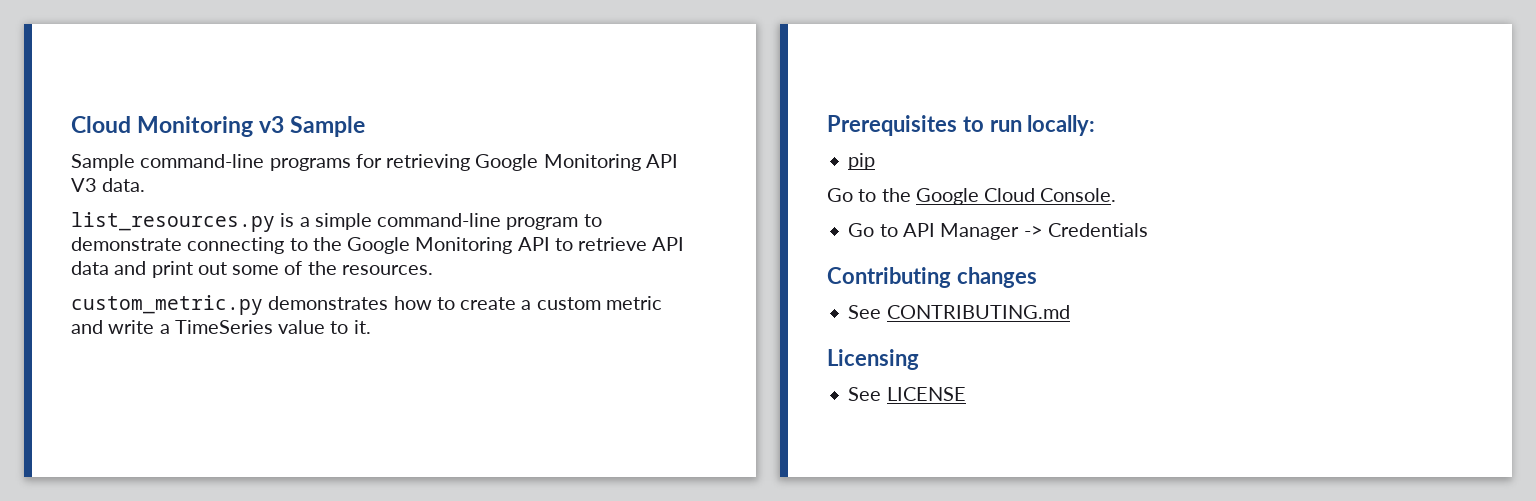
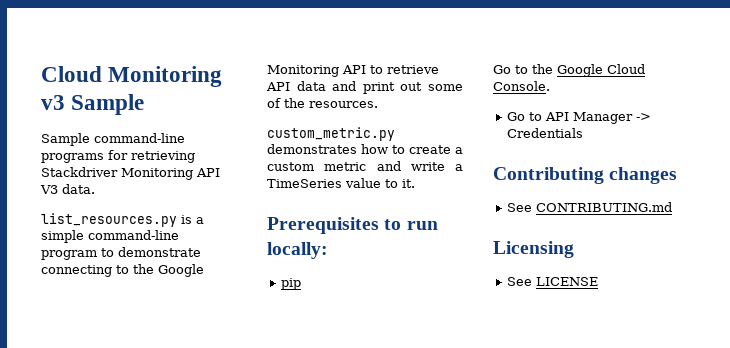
- Sample command-line programs for retrieving Google Monitoring API V3 data.
+ Sample command-line programs for retrieving Stackdriver Monitoring API V3 data.

